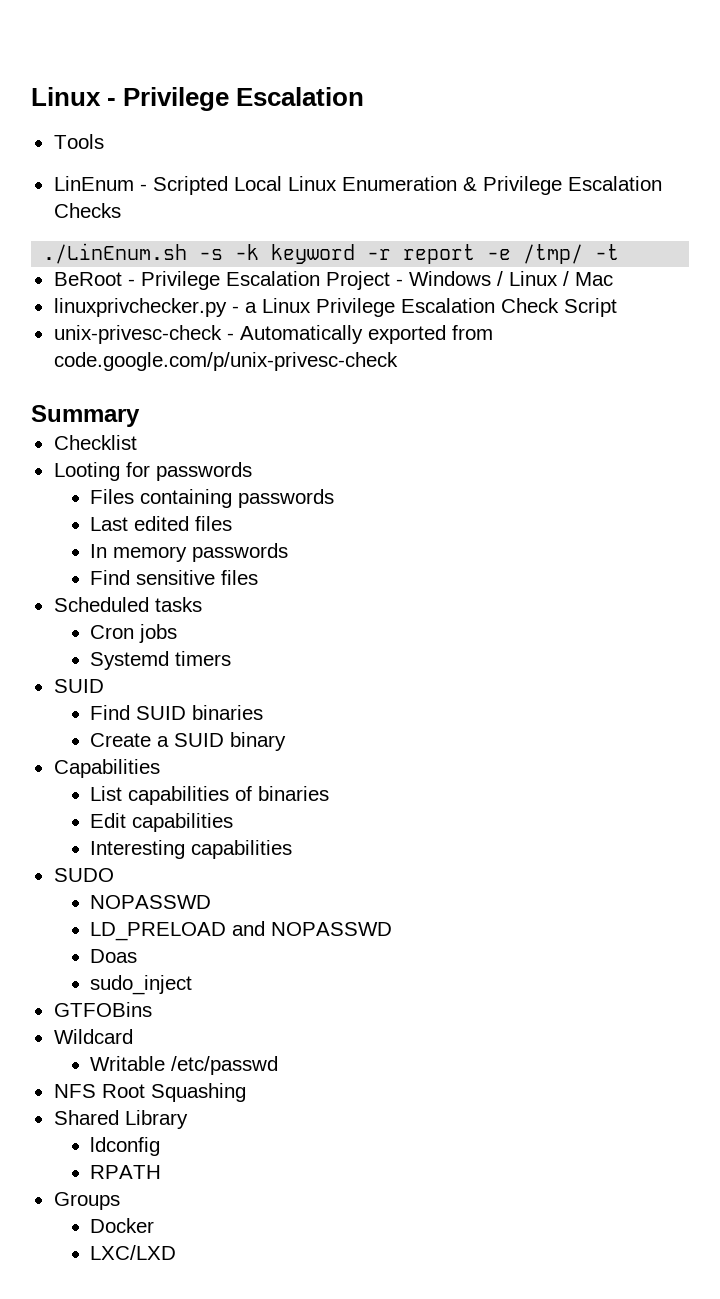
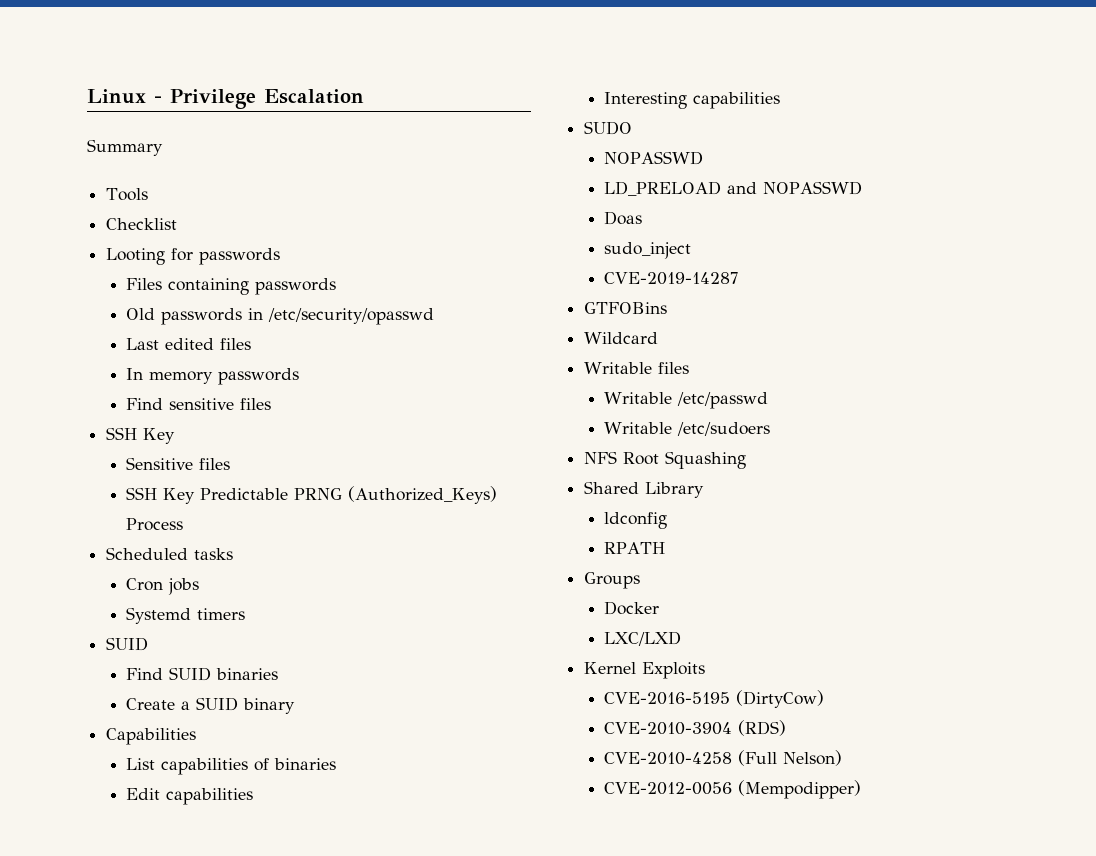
+ Summary
- LinEnum - Scripted Local Linux Enumeration & Privilege Escalation Checks
- ./LinEnum.sh -s -k keyword -r report -e /tmp/ -t
- BeRoot - Privilege Escalation Project - Windows / Linux / Mac
- linuxprivchecker.py - a Linux Privilege Escalation Check Script
- unix-privesc-check - Automatically exported from code.google.com/p/unix-privesc-check
- Summary
+ Old passwords in /etc/security/opasswd
  Find sensitive files
+ SSH Key
+ Sensitive files
+ SSH Key Predictable PRNG (Authorized_Keys) Process
+ CVE-2019-14287
+ Writable files
+ Writable /etc/sudoers
+ Kernel Exploits
+ CVE-2016-5195 (DirtyCow)
+ CVE-2010-3904 (RDS)
+ CVE-2010-4258 (Full Nelson)
+ CVE-2012-0056 (Mempodipper)

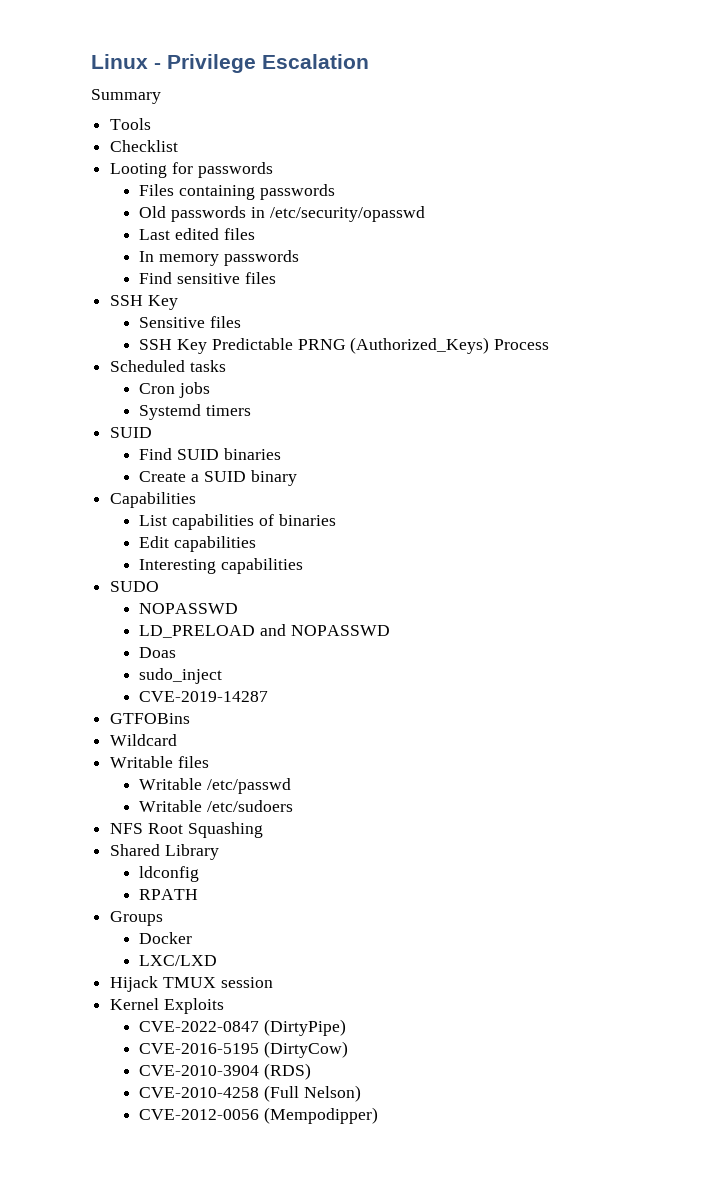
+ Hijack TMUX session
+ CVE-2022-0847 (DirtyPipe)

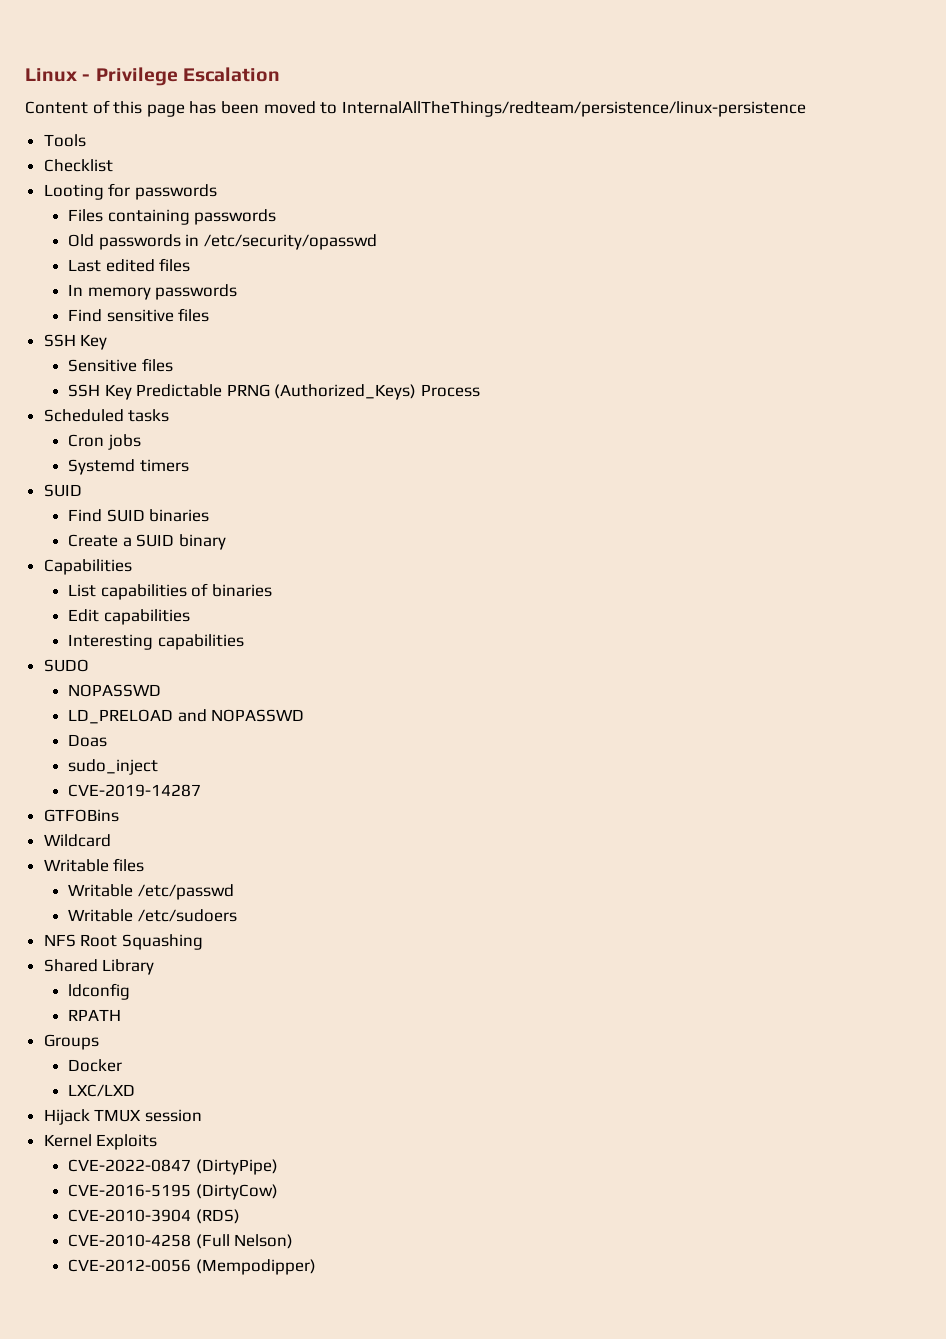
- Summary
+ Content of this page has been moved to InternalAllTheThings/redteam/persistence/linux-persistence

